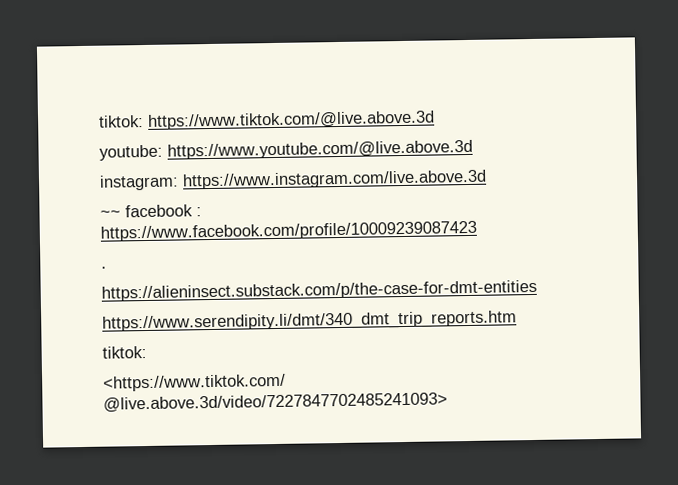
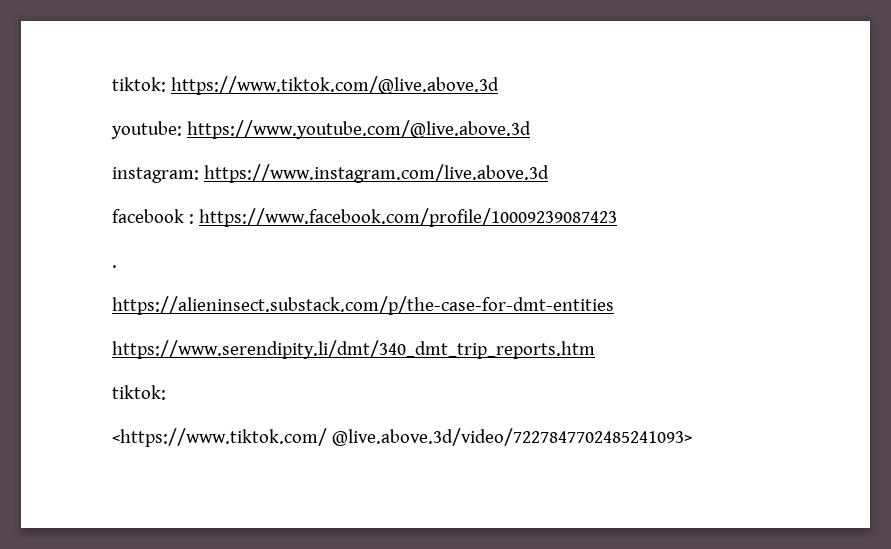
- ~~ facebook : https://www.facebook.com/profile/10009239087423
+ facebook : https://www.facebook.com/profile/10009239087423

